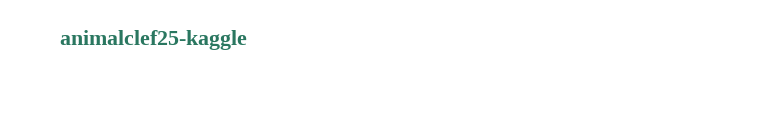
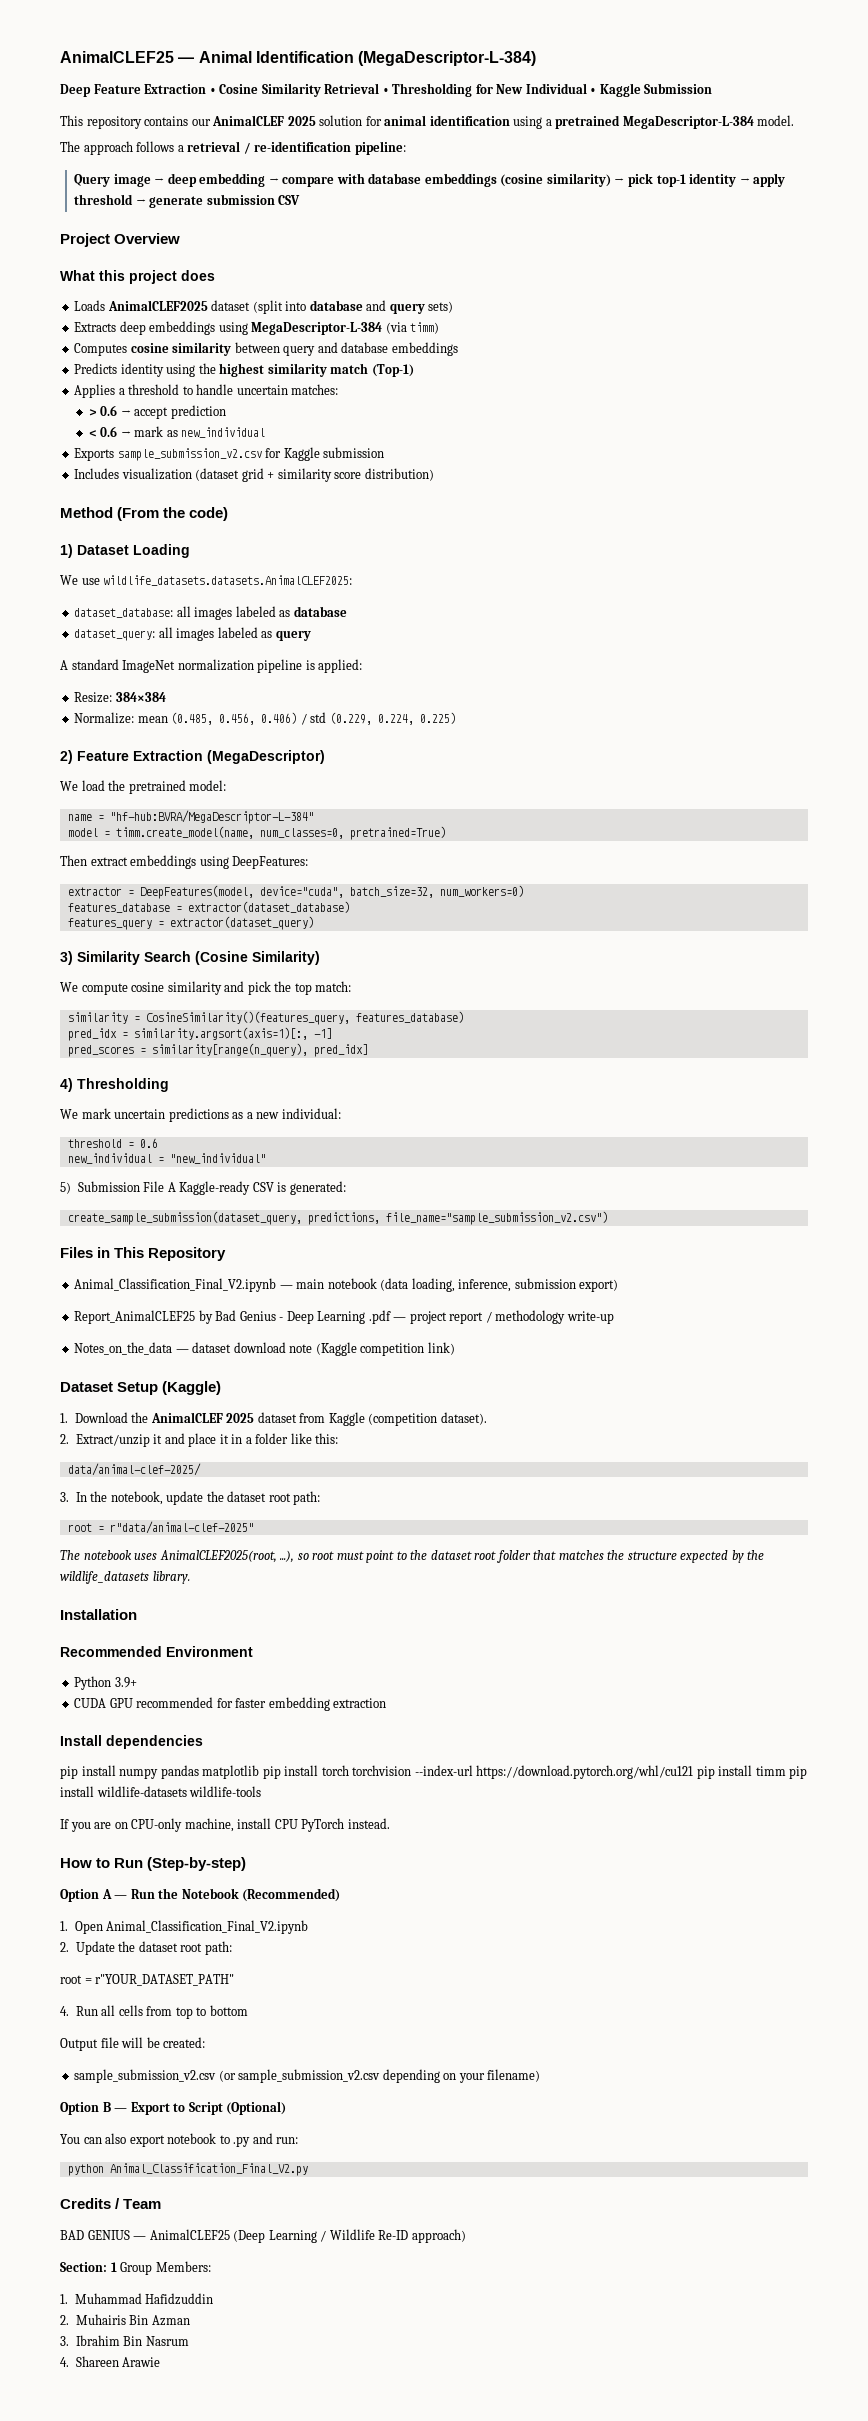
- animalclef25-kaggle
+ AnimalCLEF25 — Animal Identification (MegaDescriptor-L-384)
+ Deep Feature Extraction • Cosine Similarity Retrieval • Thresholding for New Individual • Kaggle Submission
+ This repository contains our AnimalCLEF 2025 solution for animal identification using a pretrained MegaDescriptor-L-384 model.
+ The approach follows a retrieval / re-identification pipeline:
+ Query image → deep embedding → compare with database embeddings (cosine similarity) → pick top-1 identity → apply threshold → generate submission CSV
+ Project Overview
+ What this project does
+ Loads AnimalCLEF2025 dataset (split into database and query sets)
+ Extracts deep embeddings using MegaDescriptor-L-384 (via timm)
+ Computes cosine similarity between query and database embeddings
+ Predicts identity using the highest similarity match (Top-1)
+ Applies a threshold to handle uncertain matches:
+ > 0.6 → accept prediction
+ < 0.6 → mark as new_individual
+ Exports sample_submission_v2.csv for Kaggle submission
+ Includes visualization (dataset grid + similarity score distribution)
+ Method (From the code)
+ 1) Dataset Loading
+ We use wildlife_datasets.datasets.AnimalCLEF2025:
+ dataset_database: all images labeled as database
+ dataset_query: all images labeled as query
+ A standard ImageNet normalization pipeline is applied:
+ Resize: 384×384
+ Normalize: mean (0.485, 0.456, 0.406) / std (0.229, 0.224, 0.225)
+ 2) Feature Extraction (MegaDescriptor)
+ We load the pretrained model:
+ name = "hf-hub:BVRA/MegaDescriptor-L-384"
+ model = timm.create_model(name, num_classes=0, pretrained=True)
+ Then extract embeddings using DeepFeatures:
+ extractor = DeepFeatures(model, device="cuda", batch_size=32, num_workers=0)
+ features_database = extractor(dataset_database)
+ features_query = extractor(dataset_query)
+ 3) Similarity Search (Cosine Similarity)
+ We compute cosine similarity and pick the top match:
+ similarity = CosineSimilarity()(features_query, features_database)
+ pred_idx = similarity.argsort(axis=1)[:, -1]
+ pred_scores = similarity[range(n_query), pred_idx]
+ 4) Thresholding
+ We mark uncertain predictions as a new individual:
+ threshold = 0.6
+ new_individual = "new_individual"
+ 5) Submission File A Kaggle-ready CSV is generated:
+ create_sample_submission(dataset_query, predictions, file_name="sample_submission_v2.csv")
+ Files in This Repository
+ Animal_Classification_Final_V2.ipynb — main notebook (data loading, inference, submission export)
+ Report_AnimalCLEF25 by Bad Genius - Deep Learning .pdf — project report / methodology write-up
+ Notes_on_the_data — dataset download note (Kaggle competition link)
+ Dataset Setup (Kaggle)
+ 1. Download the AnimalCLEF 2025 dataset from Kaggle (competition dataset).
+ 2. Extract/unzip it and place it in a folder like this:
+ data/animal-clef-2025/
+ 3. In the notebook, update the dataset root path:
+ root = r"data/animal-clef-2025"
+ The notebook uses AnimalCLEF2025(root, ...), so root must point to the dataset root folder that matches the structure expected by the wildlife_datasets library.
+ Installation
+ Recommended Environment
+ Python 3.9+
+ CUDA GPU recommended for faster embedding extraction
+ Install dependencies
+ pip install numpy pandas matplotlib pip install torch torchvision --index-url https://download.pytorch.org/whl/cu121 pip install timm pip install wildlife-datasets wildlife-tools
+ If you are on CPU-only machine, install CPU PyTorch instead.
+ How to Run (Step-by-step)
+ Option A — Run the Notebook (Recommended)
+ 1. Open Animal_Classification_Final_V2.ipynb
+ 2. Update the dataset root path:
+ root = r"YOUR_DATASET_PATH"
+ 4. Run all cells from top to bottom
+ Output file will be created:
+ sample_submission_v2.csv (or sample_submission_v2.csv depending on your filename)
+ Option B — Export to Script (Optional)
+ You can also export notebook to .py and run:
+ python Animal_Classification_Final_V2.py
+ Credits / Team
+ BAD GENIUS — AnimalCLEF25 (Deep Learning / Wildlife Re-ID approach)
+ Section: 1 Group Members:
+ 1. Muhammad Hafidzuddin
+ 2. Muhairis Bin Azman
+ 3. Ibrahim Bin Nasrum
+ 4. Shareen Arawie

